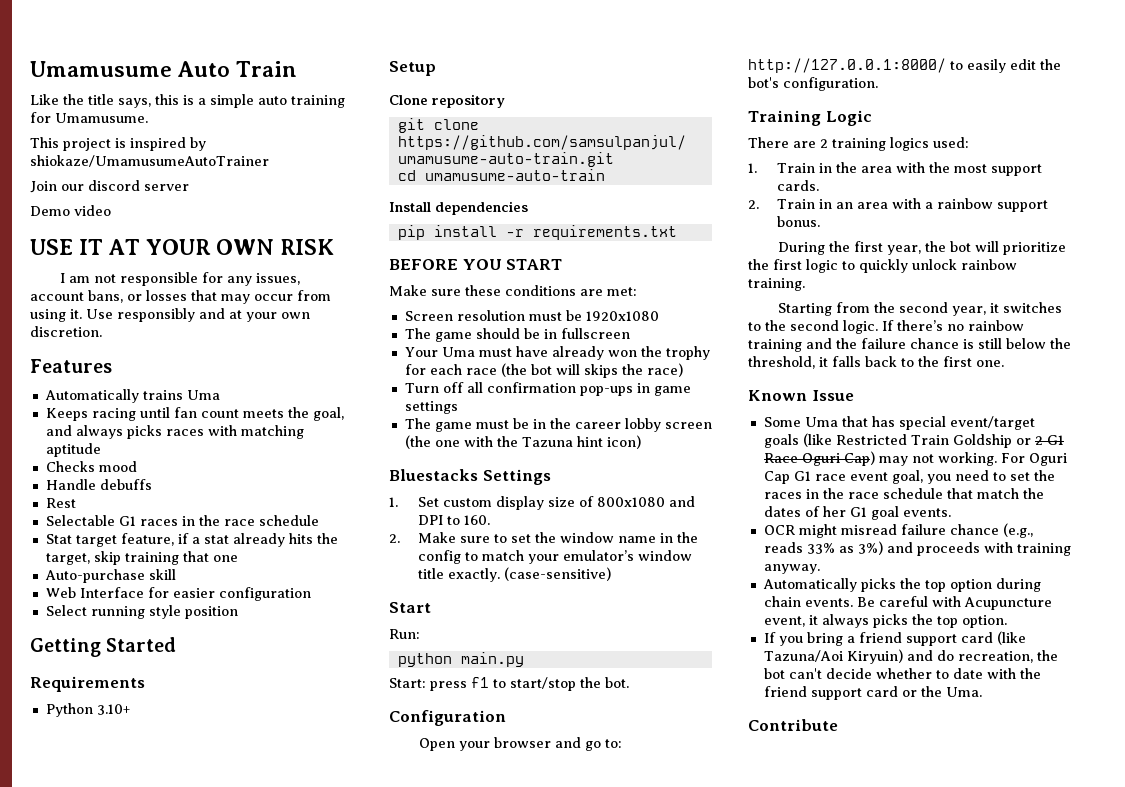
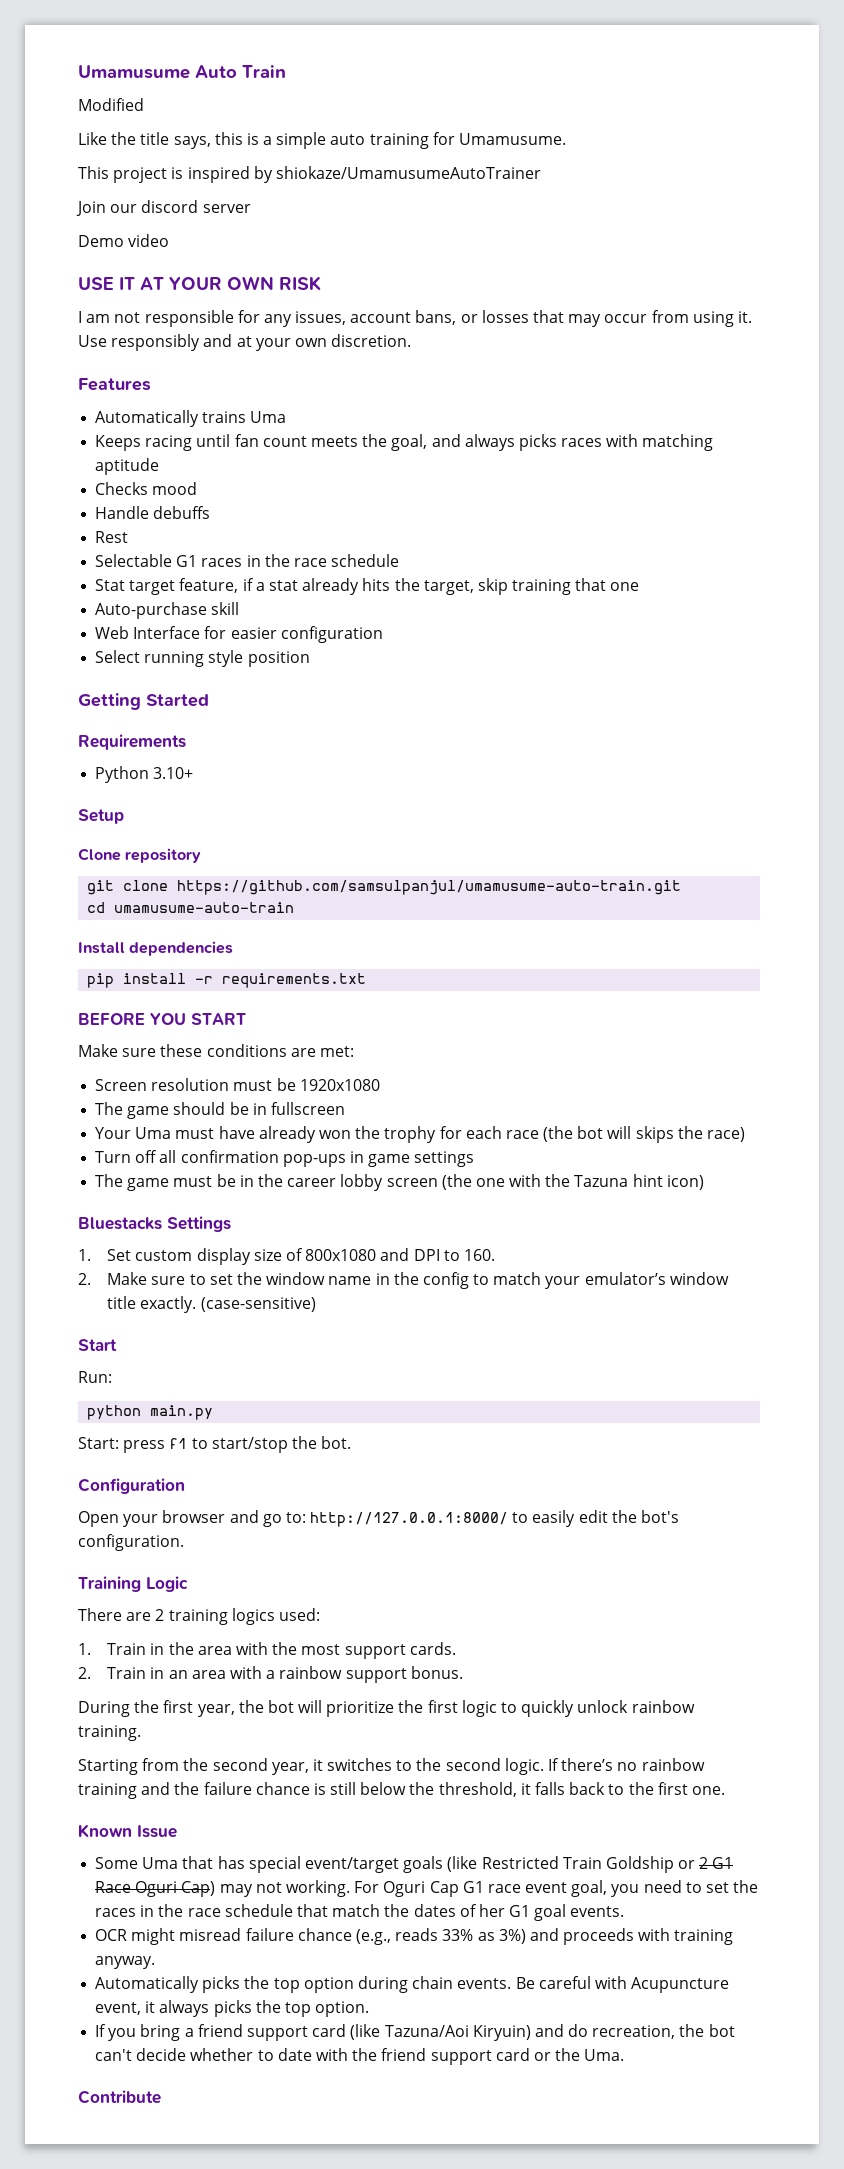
+ Modified

